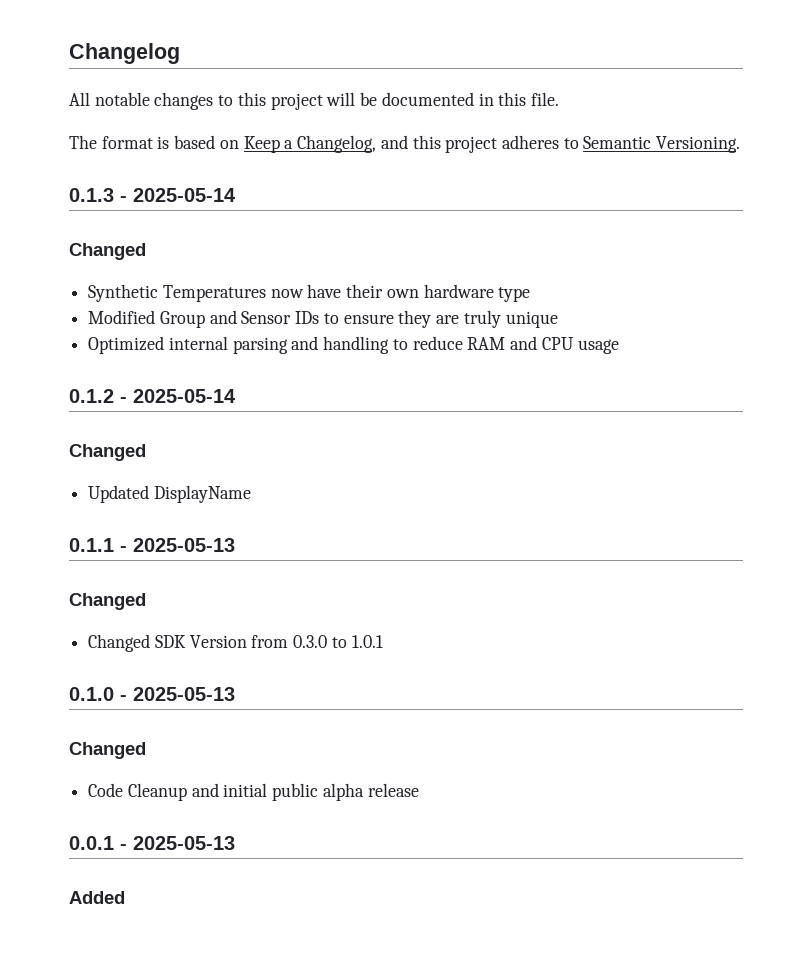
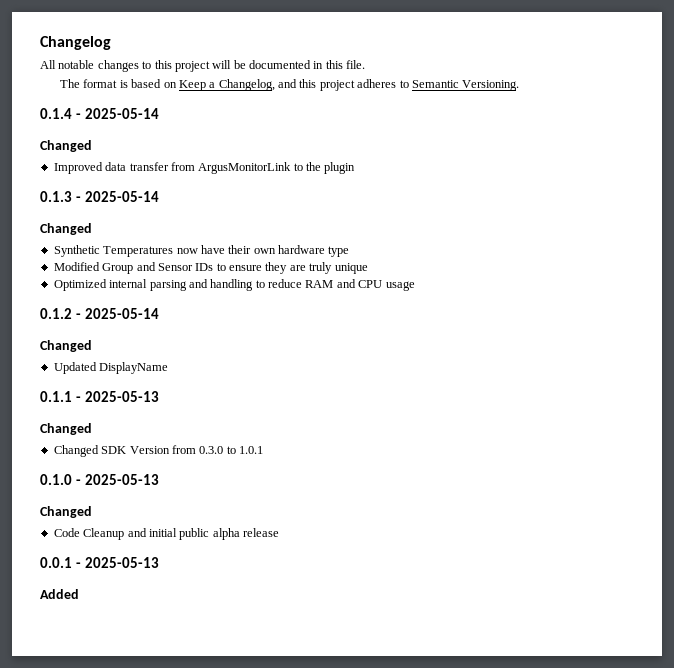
+ 0.1.4 - 2025-05-14
+ Changed
+ Improved data transfer from ArgusMonitorLink to the plugin

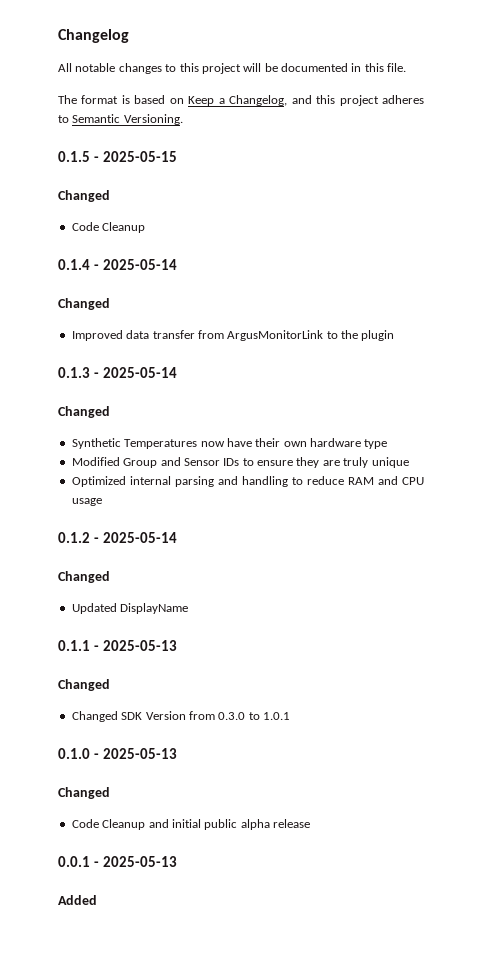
+ 0.1.5 - 2025-05-15
+ Changed
+ Code Cleanup

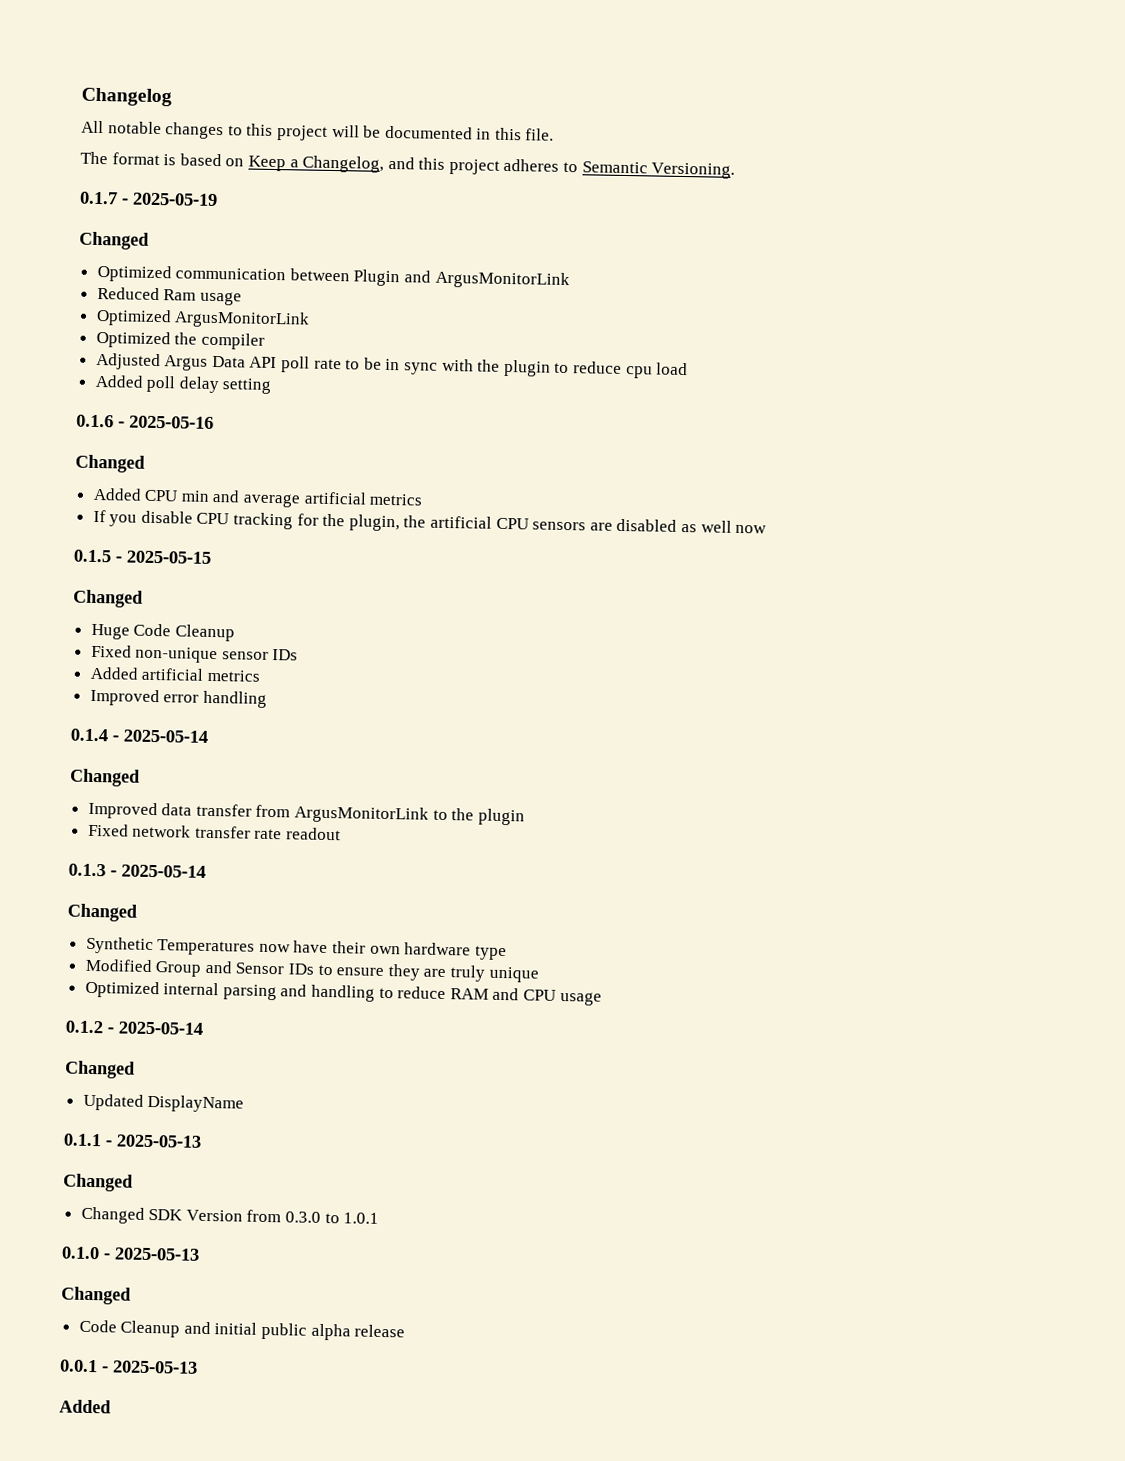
+ 0.1.7 - 2025-05-19
+ Changed
+ Optimized communication between Plugin and ArgusMonitorLink
+ Reduced Ram usage
+ Optimized ArgusMonitorLink
+ Optimized the compiler
+ Adjusted Argus Data API poll rate to be in sync with the plugin to reduce cpu load
+ Added poll delay setting
+ 0.1.6 - 2025-05-16
+ Changed
+ Added CPU min and average artificial metrics
+ If you disable CPU tracking for the plugin, the artificial CPU sensors are disabled as well now
  0.1.5 - 2025-05-15
  Changed
- Code Cleanup
+ Huge Code Cleanup
+ Fixed non-unique sensor IDs
+ Added artificial metrics
+ Improved error handling
+ Fixed network transfer rate readout

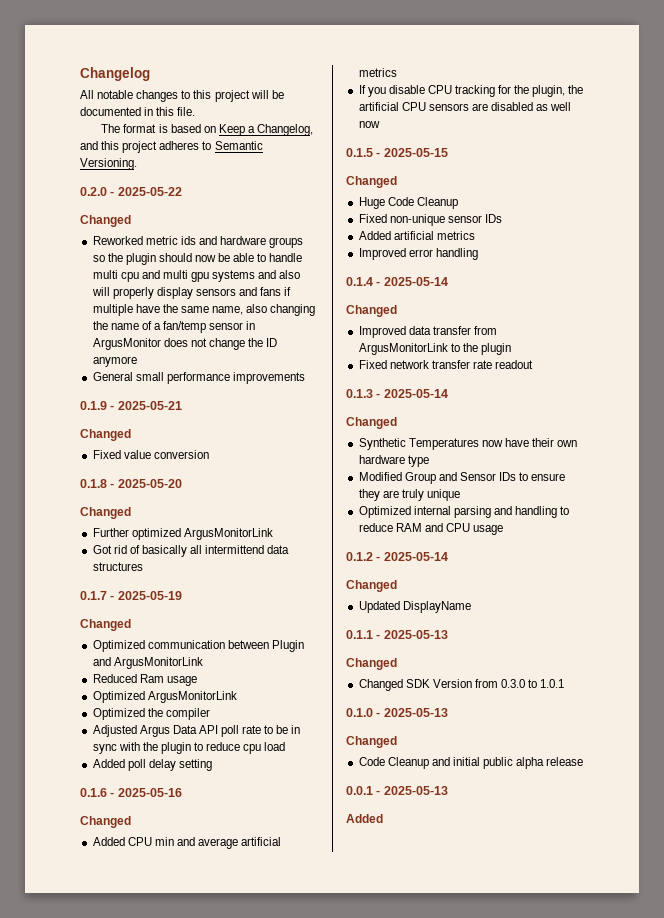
+ 0.2.0 - 2025-05-22
+ Changed
+ Reworked metric ids and hardware groups so the plugin should now be able to handle multi cpu and multi gpu systems and also will properly display sensors and fans if multiple have the same name, also changing the name of a fan/temp sensor in ArgusMonitor does not change the ID anymore
+ General small performance improvements
+ 0.1.9 - 2025-05-21
+ Changed
+ Fixed value conversion
+ 0.1.8 - 2025-05-20
+ Changed
+ Further optimized ArgusMonitorLink
+ Got rid of basically all intermittend data structures

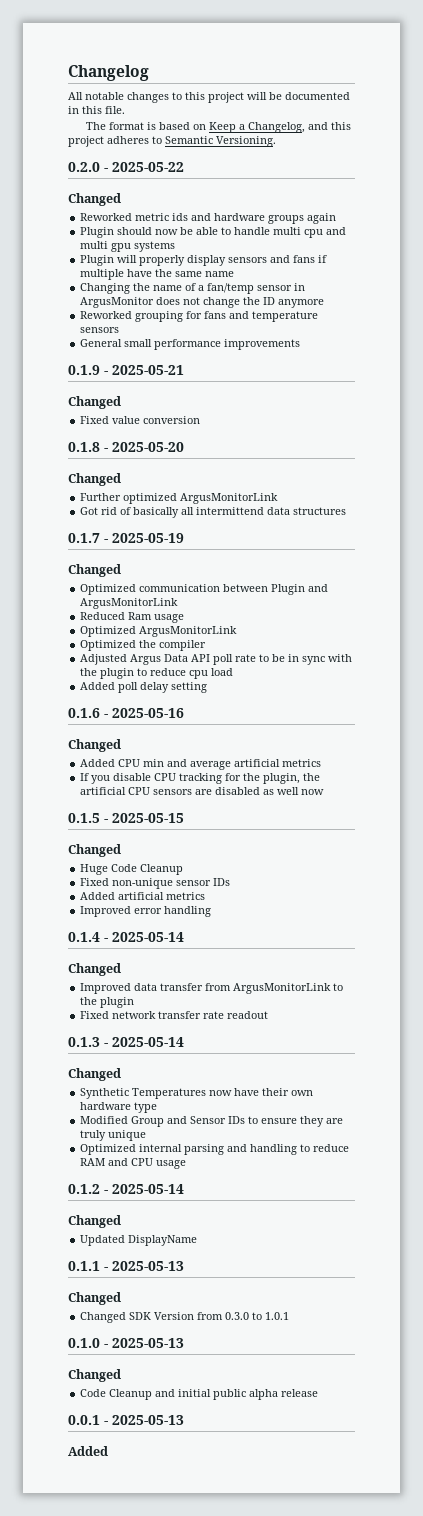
- Reworked metric ids and hardware groups so the plugin should now be able to handle multi cpu and multi gpu systems and also will properly display sensors and fans if multiple have the same name, also changing the name of a fan/temp sensor in ArgusMonitor does not change the ID anymore
+ Reworked metric ids and hardware groups again
+ Plugin should now be able to handle multi cpu and multi gpu systems
+ Plugin will properly display sensors and fans if multiple have the same name
+ Changing the name of a fan/temp sensor in ArgusMonitor does not change the ID anymore
+ Reworked grouping for fans and temperature sensors

